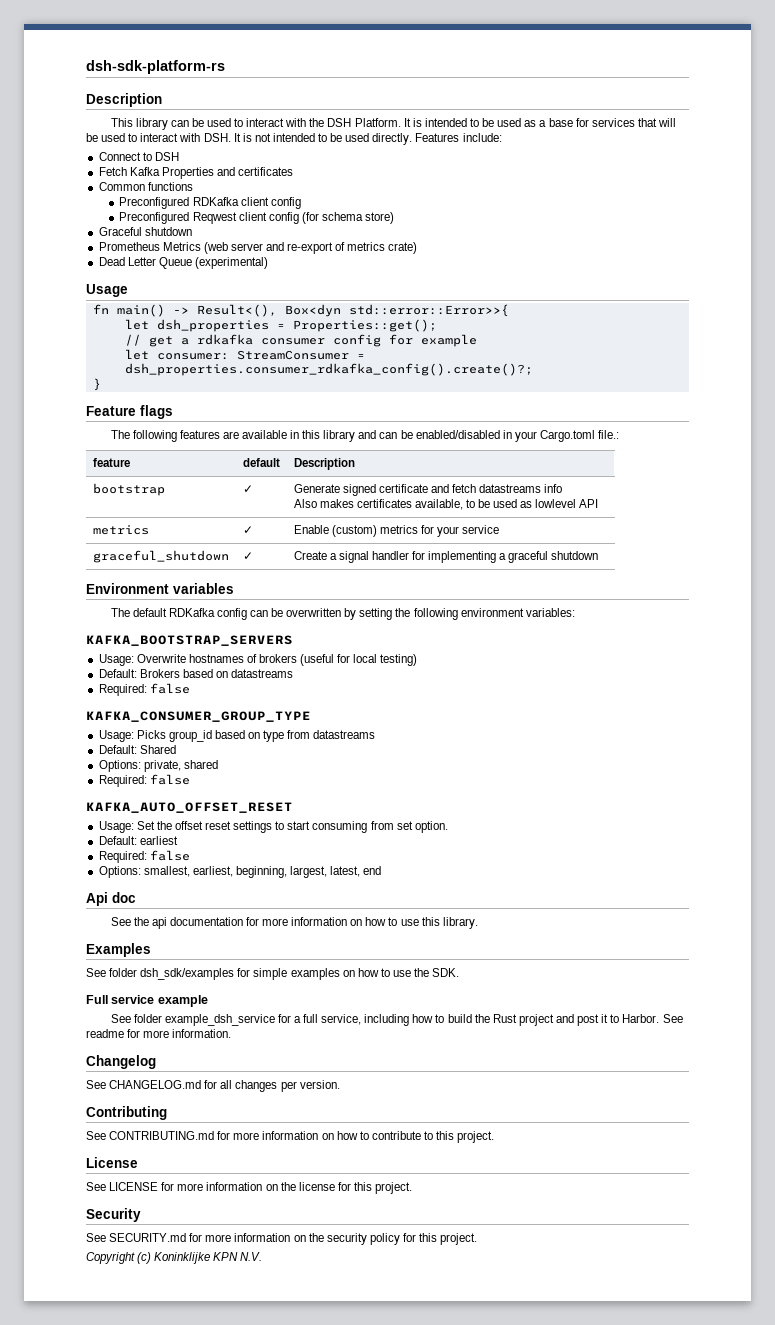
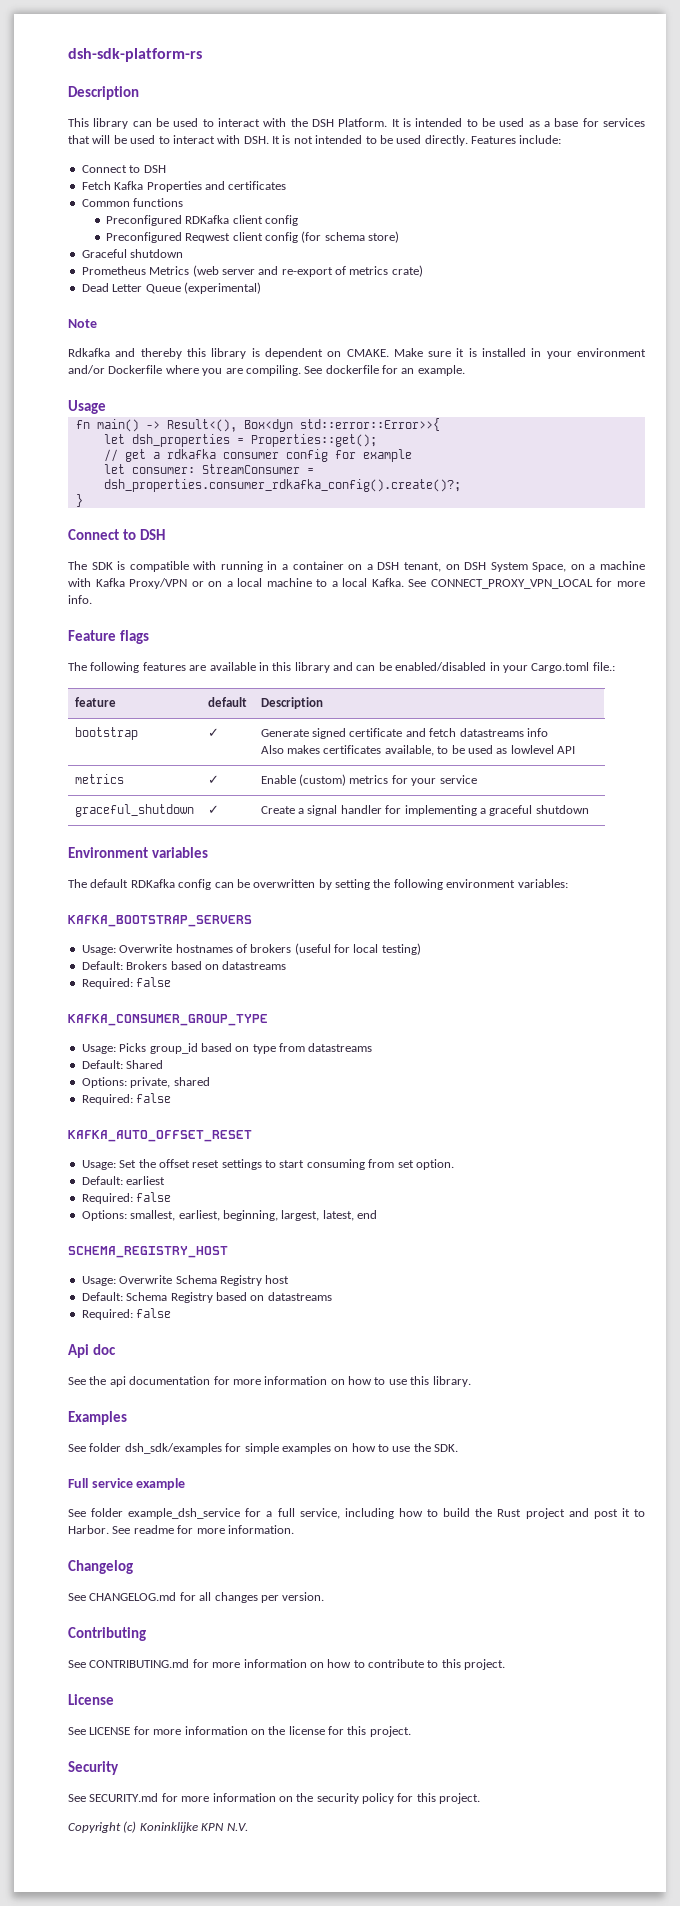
+ Note
+ Rdkafka and thereby this library is dependent on CMAKE. Make sure it is installed in your environment and/or Dockerfile where you are compiling. See dockerfile for an example.
  }
+ Connect to DSH
+ The SDK is compatible with running in a container on a DSH tenant, on DSH System Space, on a machine with Kafka Proxy/VPN or on a local machine to a local Kafka. See CONNECT_PROXY_VPN_LOCAL for more info.
+ SCHEMA_REGISTRY_HOST
+ Usage: Overwrite Schema Registry host
+ Default: Schema Registry based on datastreams
+ Required: false

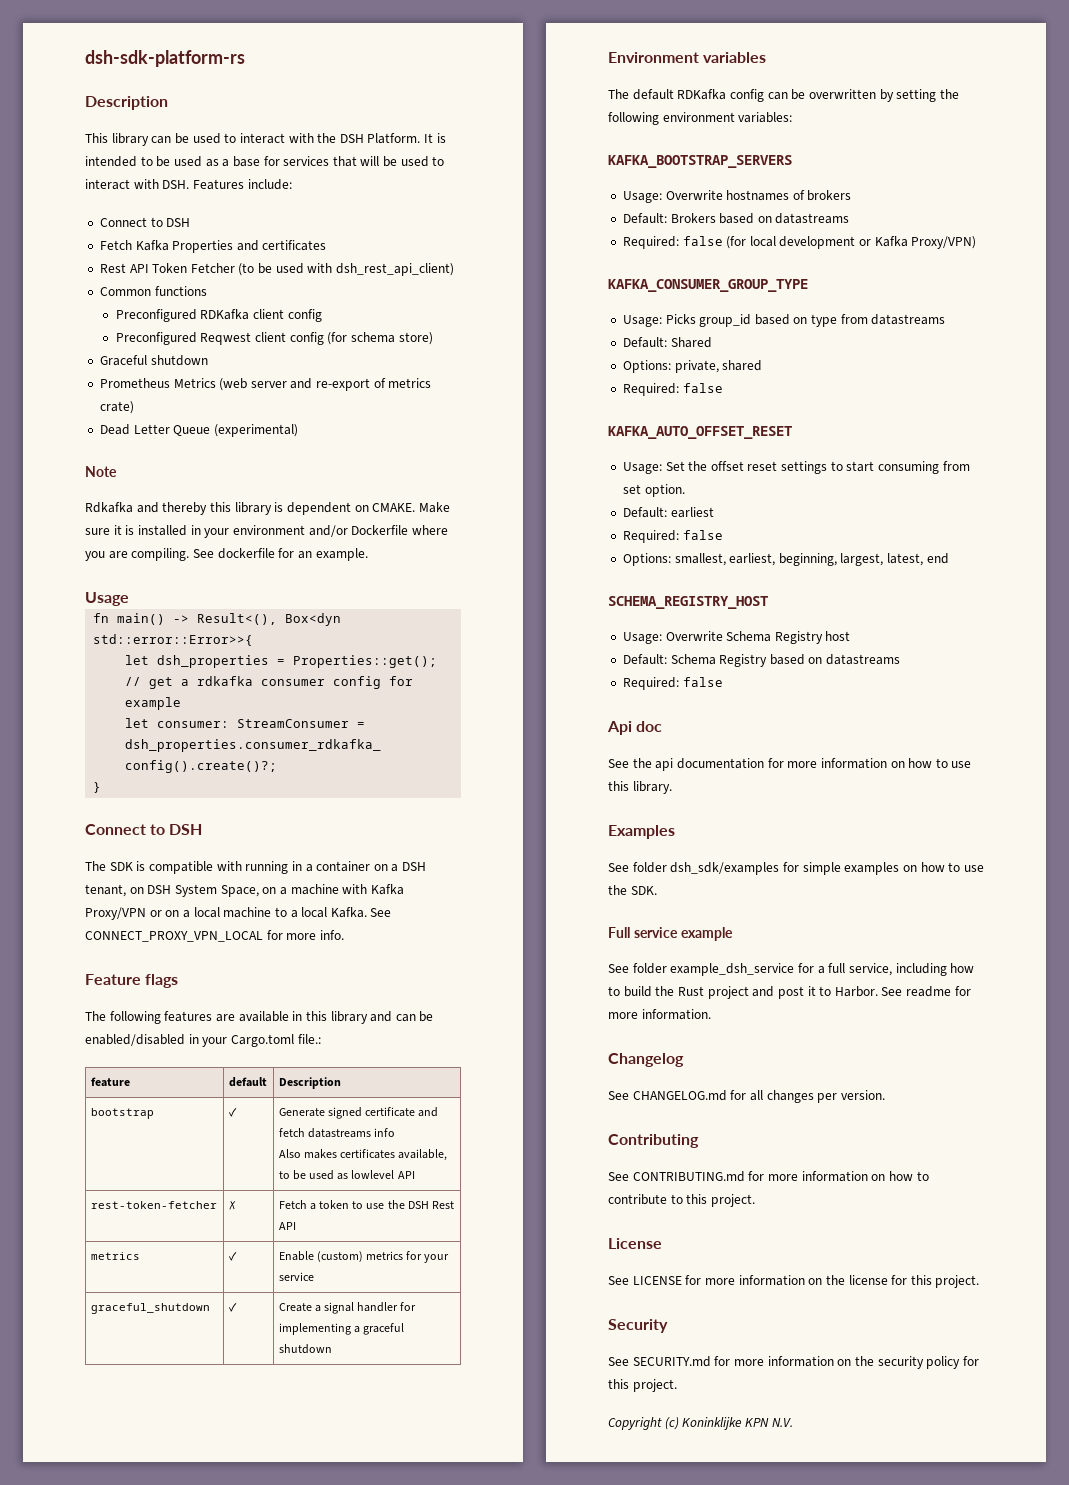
- It is intended to be used as a base for services that will be used to interact with DSH. It is not intended to be used directly. Features include:
+ It is intended to be used as a base for services that will be used to interact with DSH. Features include:
+ Rest API Token Fetcher (to be used with dsh_rest_api_client)
+ rest-token-fetcher | ✗ | Fetch a token to use the DSH Rest API
- Usage: Overwrite hostnames of brokers (useful for local testing)
+ Usage: Overwrite hostnames of brokers
  Default: Brokers based on datastreams
- Required: false
+ Required: false (for local development or Kafka Proxy/VPN)

